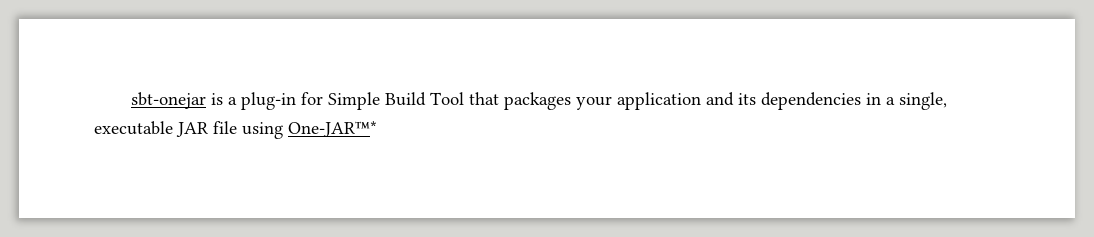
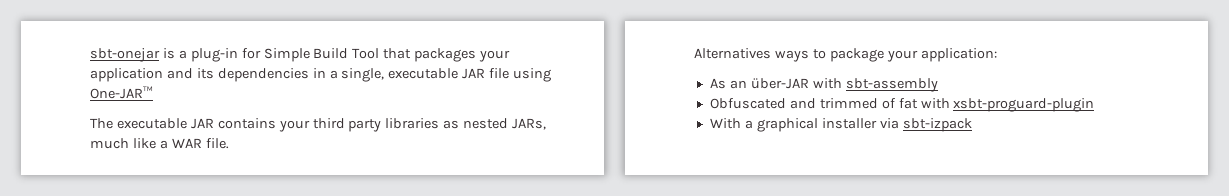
- sbt-onejar is a plug-in for Simple Build Tool that packages your application and its dependencies in a single, executable JAR file using One-JAR™*
+ sbt-onejar is a plug-in for Simple Build Tool that packages your application and its dependencies in a single, executable JAR file using One-JAR™
+ The executable JAR contains your third party libraries as nested JARs, much like a WAR file.
+ Alternatives ways to package your application:
+ As an über-JAR with sbt-assembly
+ Obfuscated and trimmed of fat with xsbt-proguard-plugin
+ With a graphical installer via sbt-izpack

